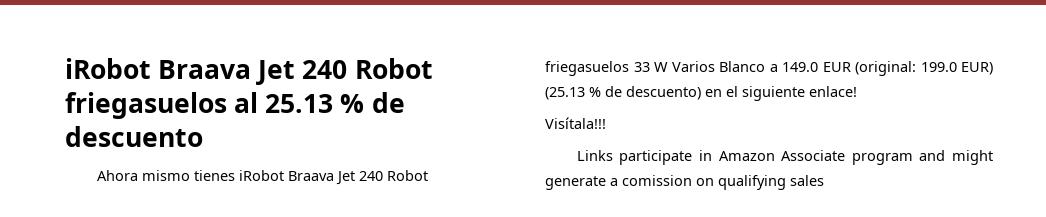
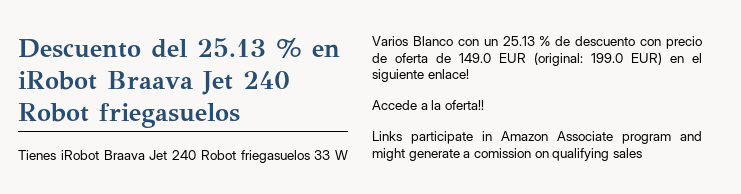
- iRobot Braava Jet 240 Robot friegasuelos al 25.13 % de descuento
- Ahora mismo tienes iRobot Braava Jet 240 Robot friegasuelos 33 W Varios Blanco a 149.0 EUR (original: 199.0 EUR) (25.13 % de descuento) en el siguiente enlace!
+ Descuento del 25.13 % en iRobot Braava Jet 240 Robot friegasuelos
+ Tienes iRobot Braava Jet 240 Robot friegasuelos 33 W Varios Blanco con un 25.13 % de descuento con precio de oferta de 149.0 EUR (original: 199.0 EUR) en el siguiente enlace!
- Visítala!!!
+ Accede a la oferta!!

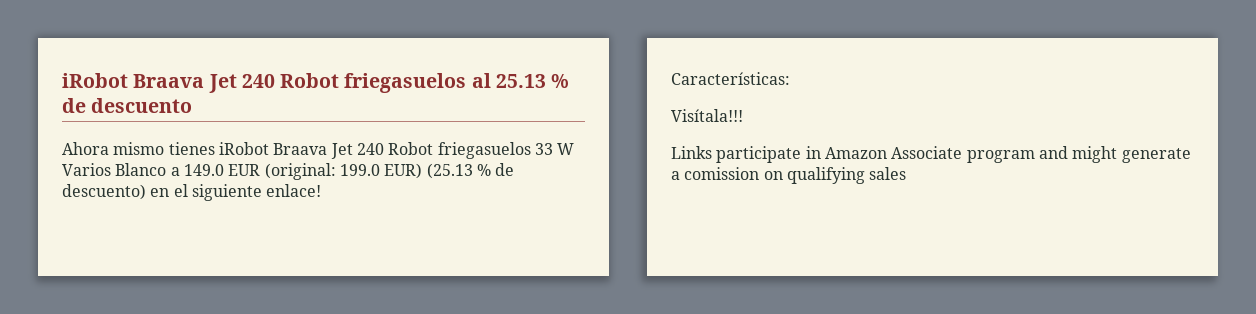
- Descuento del 25.13 % en iRobot Braava Jet 240 Robot friegasuelos
- Tienes iRobot Braava Jet 240 Robot friegasuelos 33 W Varios Blanco con un 25.13 % de descuento con precio de oferta de 149.0 EUR (original: 199.0 EUR) en el siguiente enlace!
+ iRobot Braava Jet 240 Robot friegasuelos al 25.13 % de descuento
+ Ahora mismo tienes iRobot Braava Jet 240 Robot friegasuelos 33 W Varios Blanco a 149.0 EUR (original: 199.0 EUR) (25.13 % de descuento) en el siguiente enlace!
- Accede a la oferta!!
+ Características:
+ Visítala!!!

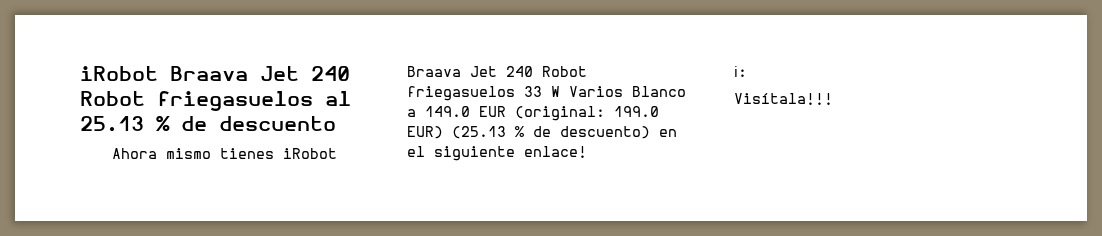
- Características:
+ ℹ:
- Links participate in Amazon Associate program and might generate a comission on qualifying sales

